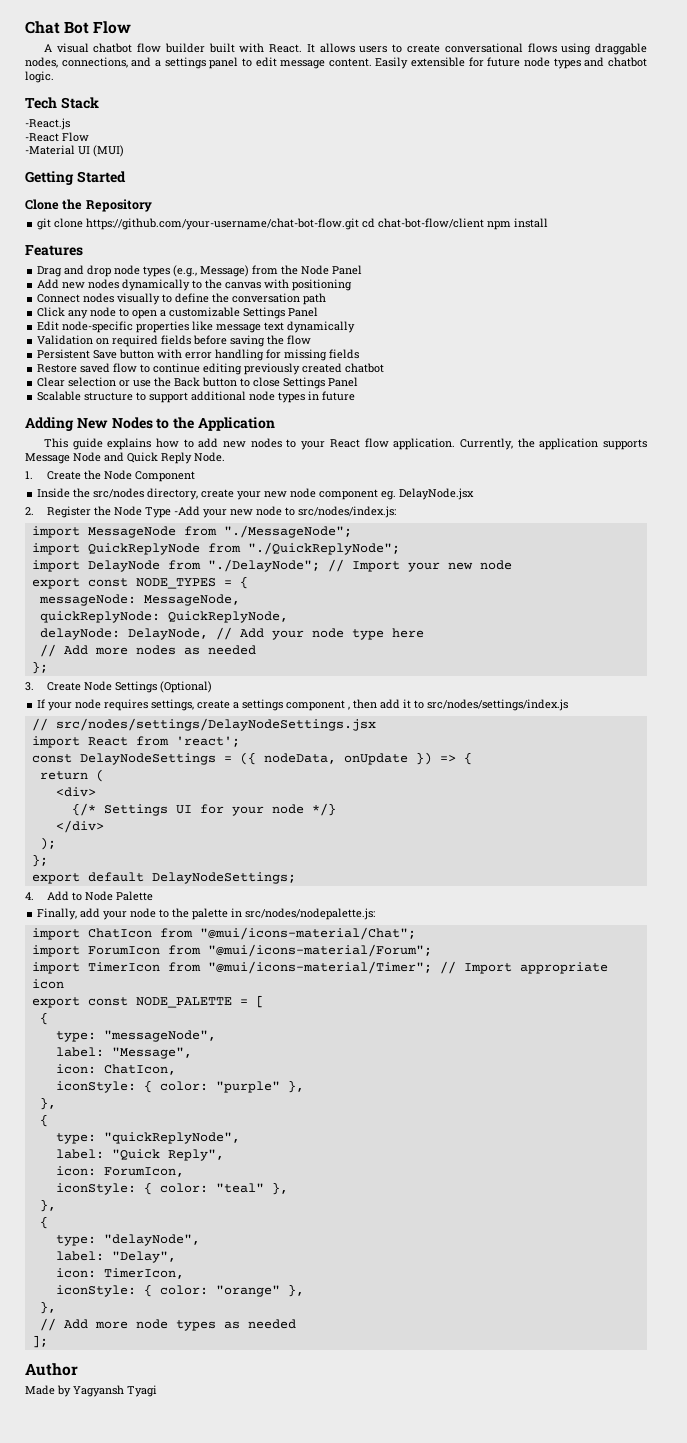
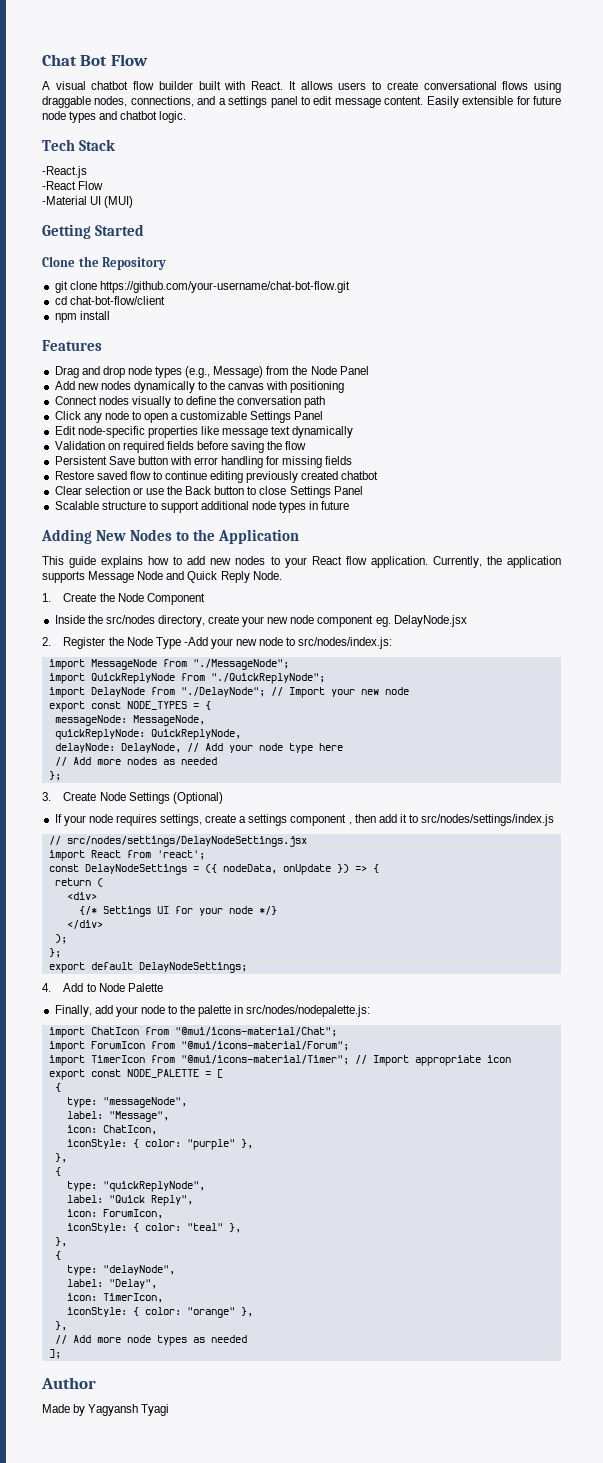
- git clone https://github.com/your-username/chat-bot-flow.git cd chat-bot-flow/client npm install
+ git clone https://github.com/your-username/chat-bot-flow.git
+ cd chat-bot-flow/client
+ npm install

